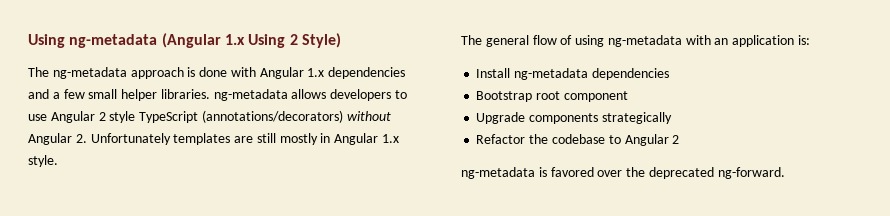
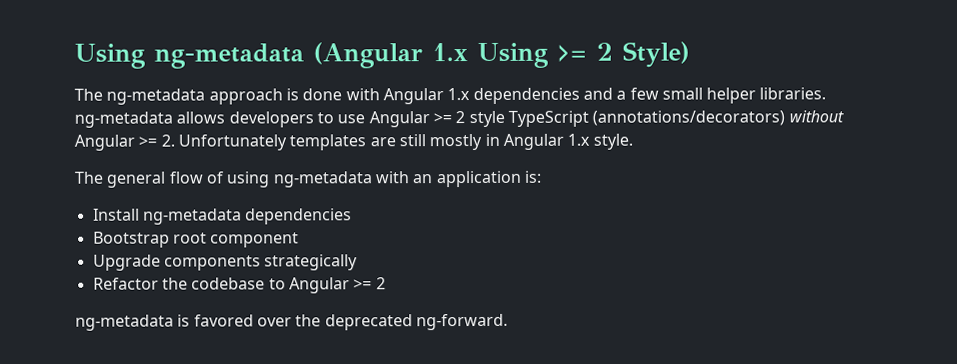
- Using ng-metadata (Angular 1.x Using 2 Style)
+ Using ng-metadata (Angular 1.x Using >= 2 Style)
- The ng-metadata approach is done with Angular 1.x dependencies and a few small helper libraries. ng-metadata allows developers to use Angular 2 style TypeScript (annotations/decorators) without Angular 2. Unfortunately templates are still mostly in Angular 1.x style.
+ The ng-metadata approach is done with Angular 1.x dependencies and a few small helper libraries. ng-metadata allows developers to use Angular >= 2 style TypeScript (annotations/decorators) without Angular >= 2. Unfortunately templates are still mostly in Angular 1.x style.
- Refactor the codebase to Angular 2
+ Refactor the codebase to Angular >= 2

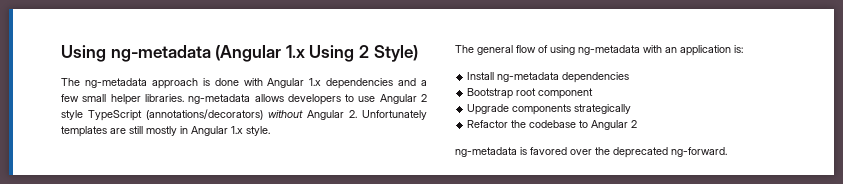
- Using ng-metadata (Angular 1.x Using >= 2 Style)
+ Using ng-metadata (Angular 1.x Using 2 Style)
- The ng-metadata approach is done with Angular 1.x dependencies and a few small helper libraries. ng-metadata allows developers to use Angular >= 2 style TypeScript (annotations/decorators) without Angular >= 2. Unfortunately templates are still mostly in Angular 1.x style.
+ The ng-metadata approach is done with Angular 1.x dependencies and a few small helper libraries. ng-metadata allows developers to use Angular 2 style TypeScript (annotations/decorators) without Angular 2. Unfortunately templates are still mostly in Angular 1.x style.
- Refactor the codebase to Angular >= 2
+ Refactor the codebase to Angular 2

